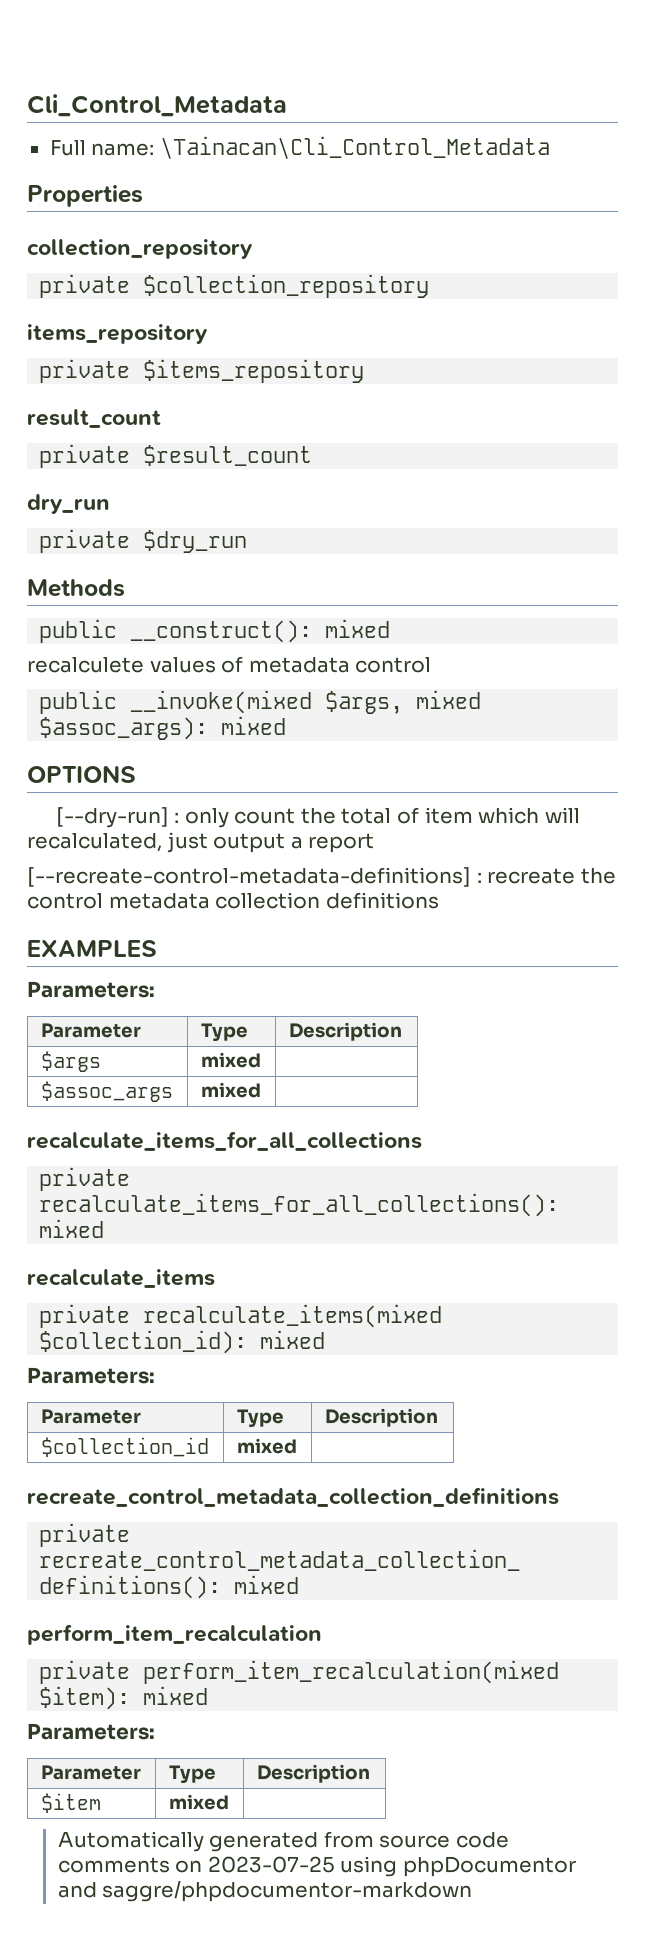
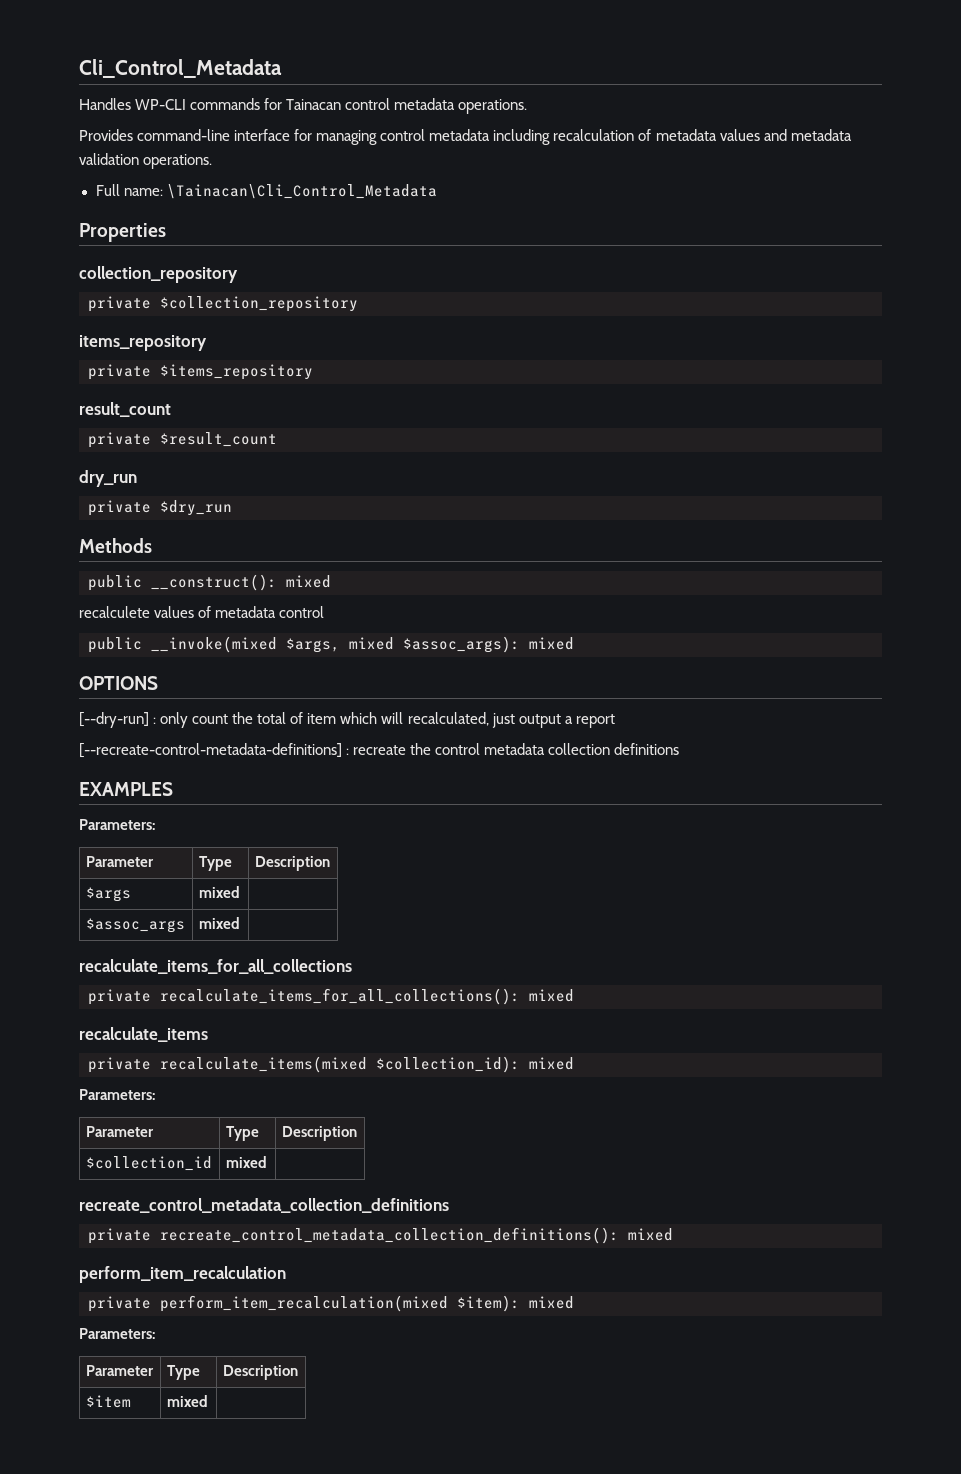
+ Handles WP-CLI commands for Tainacan control metadata operations.
+ Provides command-line interface for managing control metadata including recalculation of metadata values and metadata validation operations.
- Automatically generated from source code comments on 2023-07-25 using phpDocumentor and saggre/phpdocumentor-markdown

